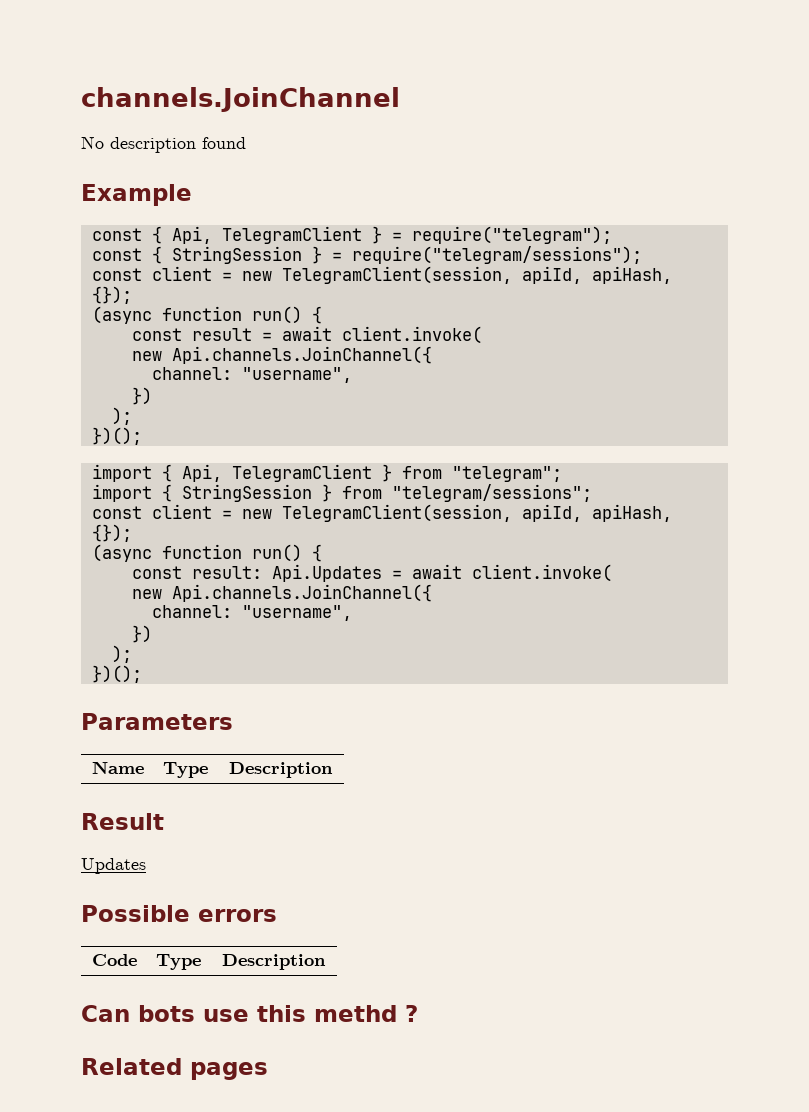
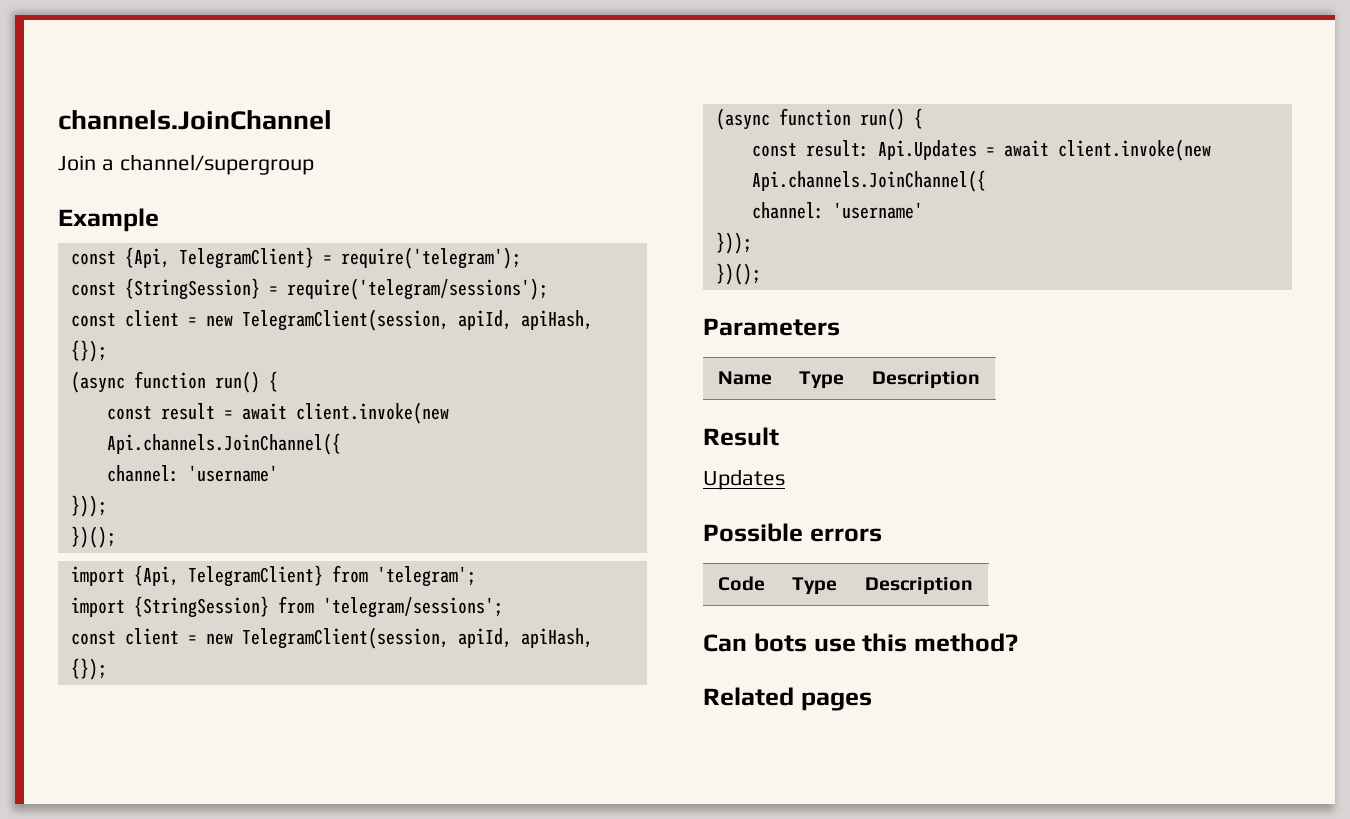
- No description found
+ Join a channel/supergroup
- const { Api, TelegramClient } = require("telegram");
- const { StringSession } = require("telegram/sessions");
+ const {Api, TelegramClient} = require('telegram');
+ const {StringSession} = require('telegram/sessions');
- const result = await client.invoke(
- new Api.channels.JoinChannel({
- channel: "username",
- })
- );
+ const result = await client.invoke(new Api.channels.JoinChannel({
+ channel: 'username'
+ }));
- import { Api, TelegramClient } from "telegram";
- import { StringSession } from "telegram/sessions";
+ import {Api, TelegramClient} from 'telegram';
+ import {StringSession} from 'telegram/sessions';
- const result: Api.Updates = await client.invoke(
- new Api.channels.JoinChannel({
- channel: "username",
- })
- );
+ const result: Api.Updates = await client.invoke(new Api.channels.JoinChannel({
+ channel: 'username'
+ }));
- Can bots use this methd ?
+ Can bots use this method?

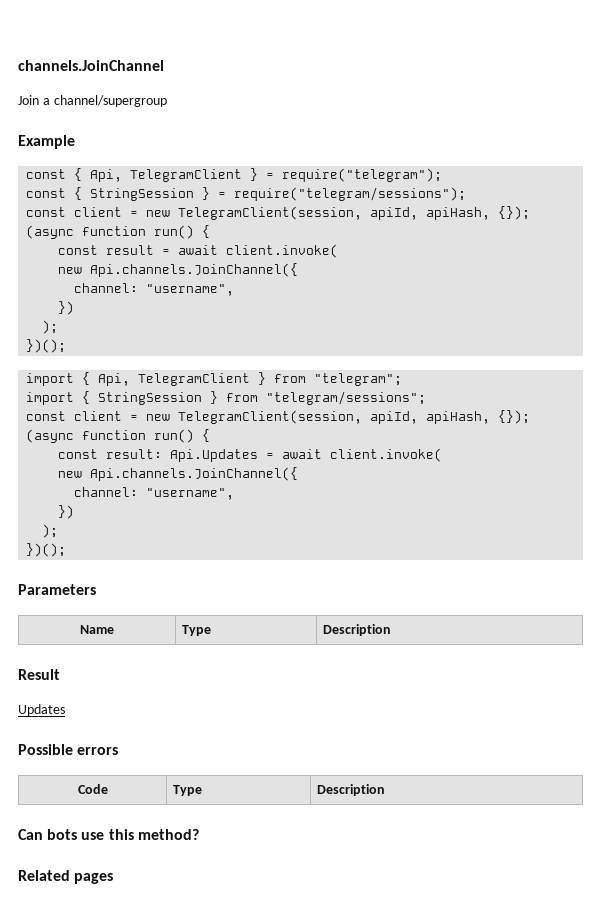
- const {Api, TelegramClient} = require('telegram');
- const {StringSession} = require('telegram/sessions');
+ const { Api, TelegramClient } = require("telegram");
+ const { StringSession } = require("telegram/sessions");
- const result = await client.invoke(new Api.channels.JoinChannel({
- channel: 'username'
- }));
+ const result = await client.invoke(
+ new Api.channels.JoinChannel({
+ channel: "username",
+ })
+ );
- import {Api, TelegramClient} from 'telegram';
- import {StringSession} from 'telegram/sessions';
+ import { Api, TelegramClient } from "telegram";
+ import { StringSession } from "telegram/sessions";
- const result: Api.Updates = await client.invoke(new Api.channels.JoinChannel({
- channel: 'username'
- }));
+ const result: Api.Updates = await client.invoke(
+ new Api.channels.JoinChannel({
+ channel: "username",
+ })
+ );

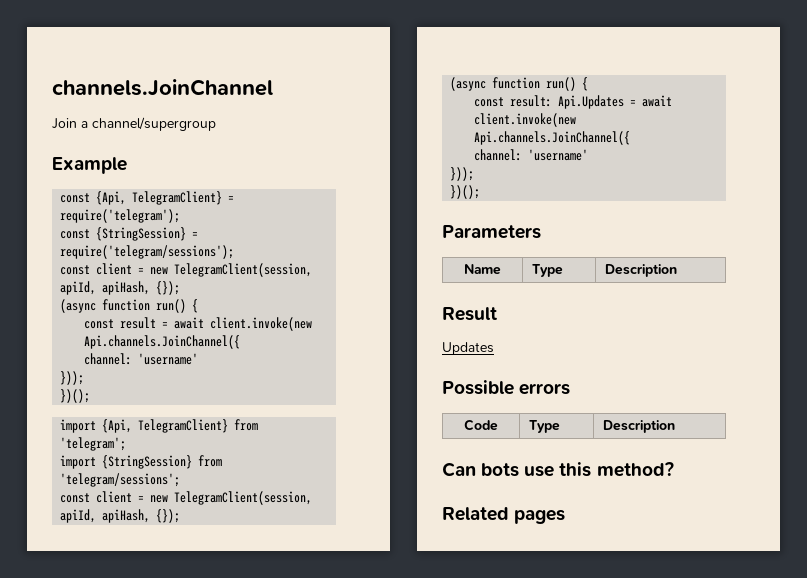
- const { Api, TelegramClient } = require("telegram");
- const { StringSession } = require("telegram/sessions");
+ const {Api, TelegramClient} = require('telegram');
+ const {StringSession} = require('telegram/sessions');
- const result = await client.invoke(
- new Api.channels.JoinChannel({
- channel: "username",
- })
- );
+ const result = await client.invoke(new Api.channels.JoinChannel({
+ channel: 'username'
+ }));
- import { Api, TelegramClient } from "telegram";
- import { StringSession } from "telegram/sessions";
+ import {Api, TelegramClient} from 'telegram';
+ import {StringSession} from 'telegram/sessions';
- const result: Api.Updates = await client.invoke(
- new Api.channels.JoinChannel({
- channel: "username",
- })
- );
+ const result: Api.Updates = await client.invoke(new Api.channels.JoinChannel({
+ channel: 'username'
+ }));

